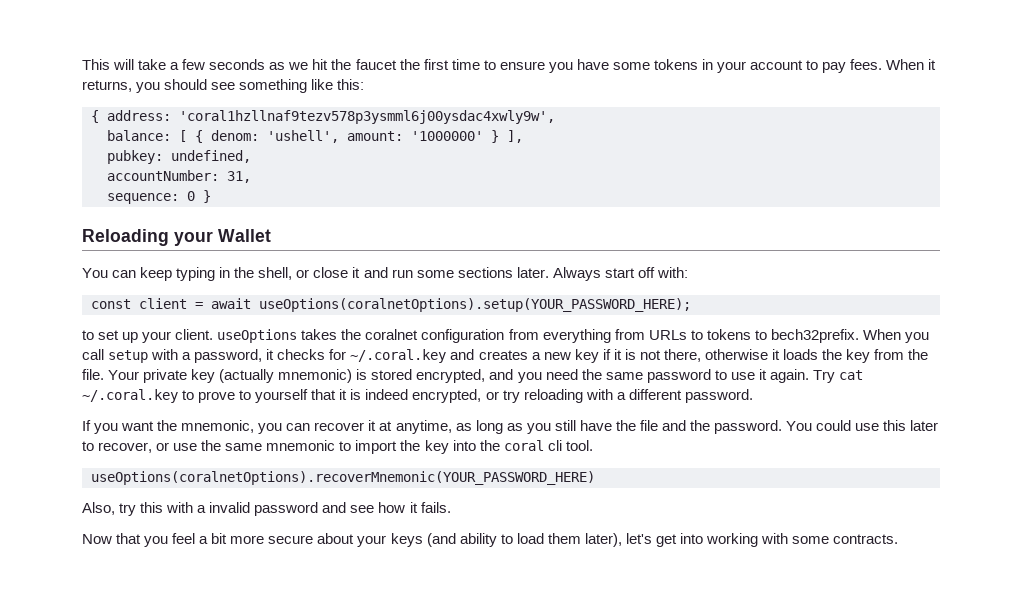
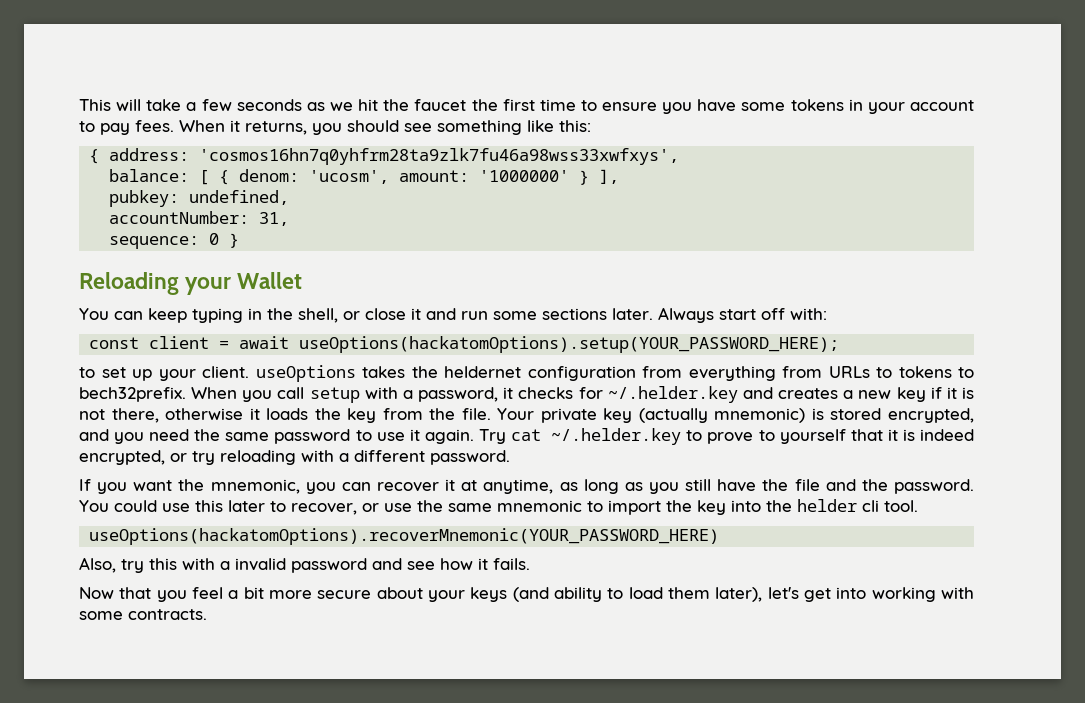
- { address: 'coral1hzllnaf9tezv578p3ysmml6j00ysdac4xwly9w',
+ { address: 'cosmos16hn7q0yhfrm28ta9zlk7fu46a98wss33xwfxys',
- balance: [ { denom: 'ushell', amount: '1000000' } ],
+ balance: [ { denom: 'ucosm', amount: '1000000' } ],
- const client = await useOptions(coralnetOptions).setup(YOUR_PASSWORD_HERE);
+ const client = await useOptions(hackatomOptions).setup(YOUR_PASSWORD_HERE);
- to set up your client. useOptions takes the coralnet configuration from everything from URLs to tokens to bech32prefix.
+ to set up your client. useOptions takes the heldernet configuration from everything from URLs to tokens to bech32prefix.
- When you call setup with a password, it checks for ~/.coral.key and creates a new key if it is not there, otherwise it loads the key from the file.
+ When you call setup with a password, it checks for ~/.helder.key and creates a new key if it is not there, otherwise it loads the key from the file.
- Try cat ~/.coral.key to prove to yourself that it is indeed encrypted, or try reloading with a different password.
+ Try cat ~/.helder.key to prove to yourself that it is indeed encrypted, or try reloading with a different password.
- You could use this later to recover, or use the same mnemonic to import the key into the coral cli tool.
+ You could use this later to recover, or use the same mnemonic to import the key into the helder cli tool.
- useOptions(coralnetOptions).recoverMnemonic(YOUR_PASSWORD_HERE)
+ useOptions(hackatomOptions).recoverMnemonic(YOUR_PASSWORD_HERE)

